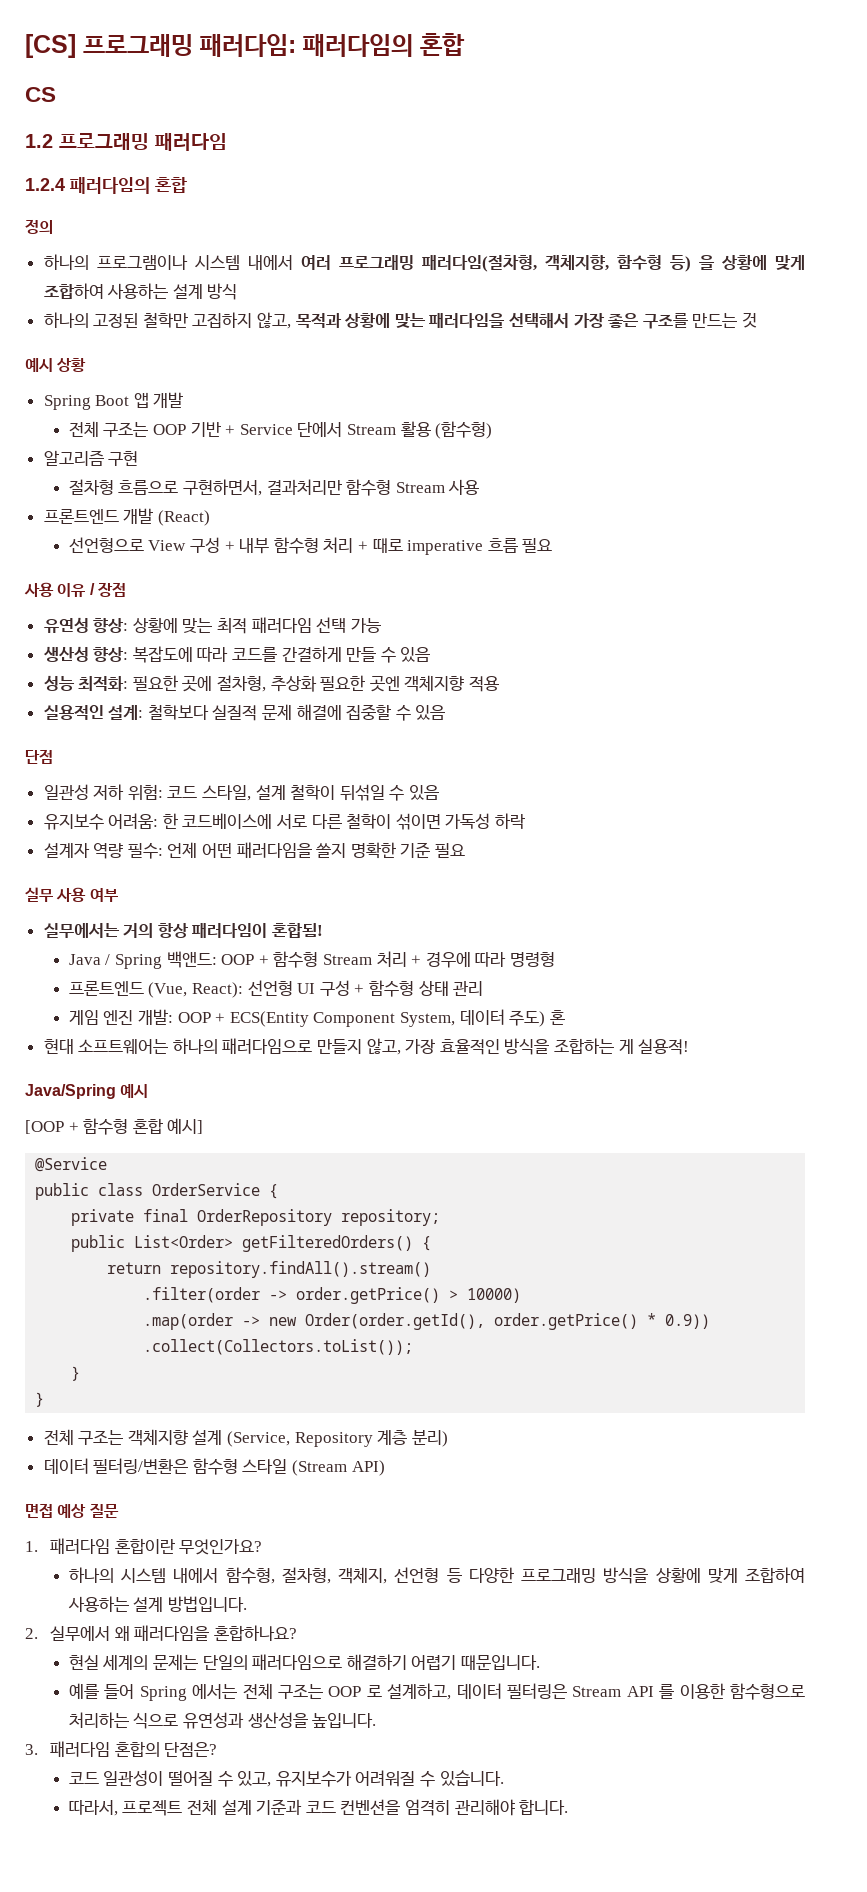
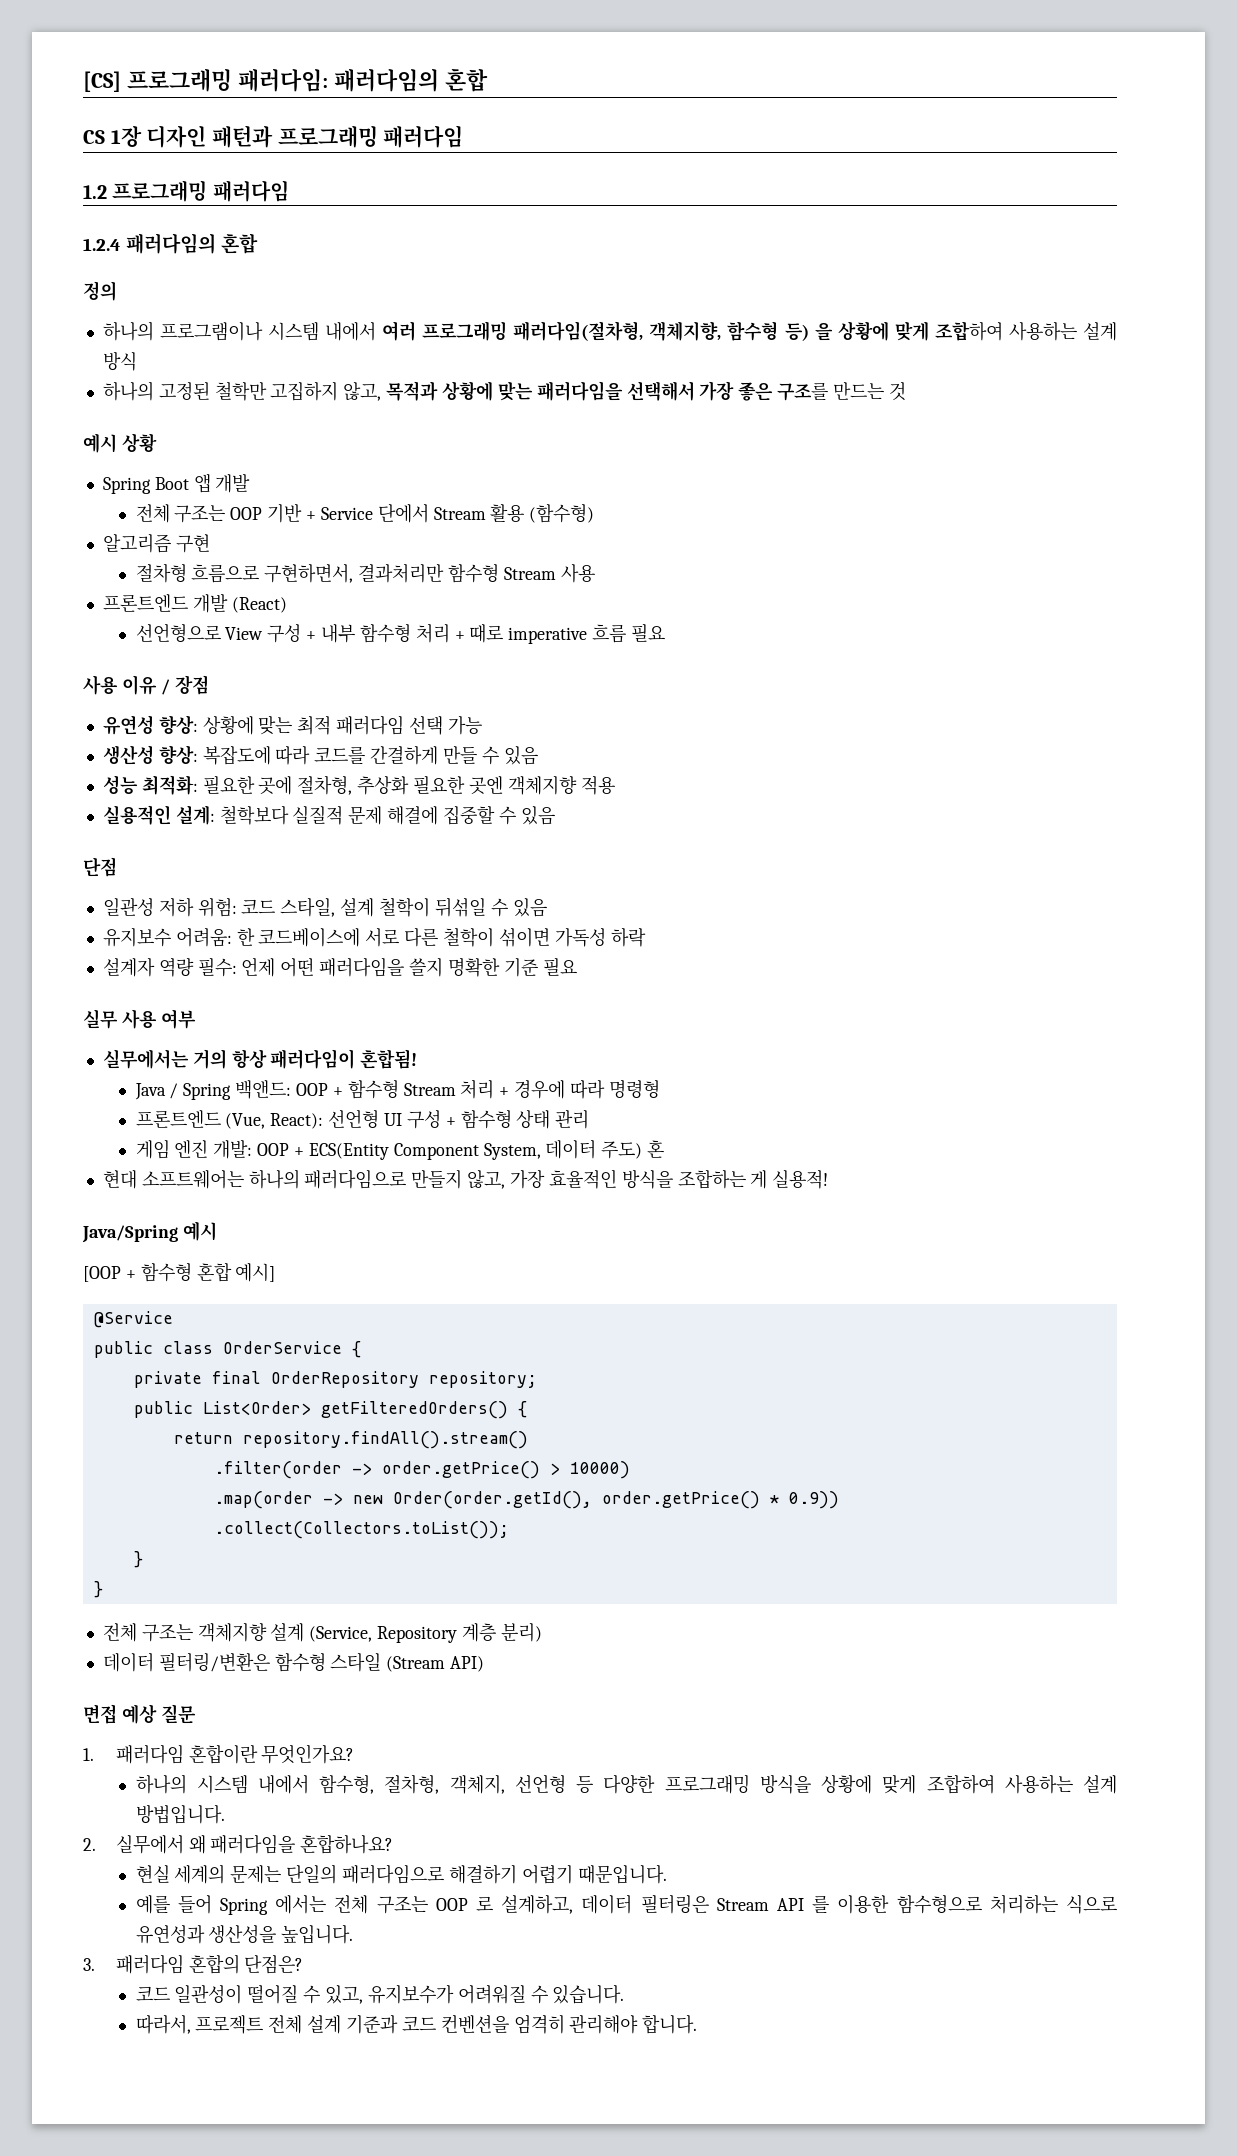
- CS
+ CS 1장 디자인 패턴과 프로그래밍 패러다임

